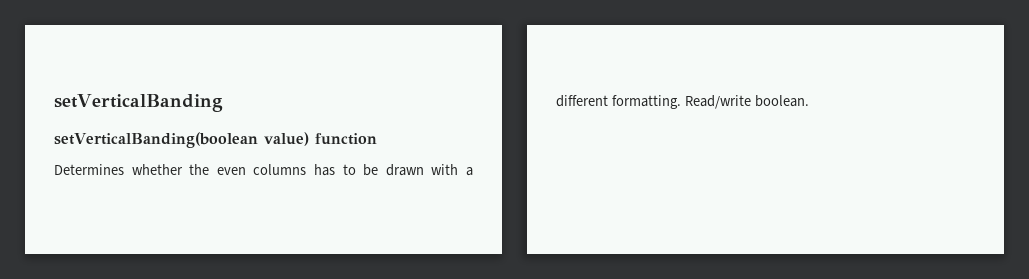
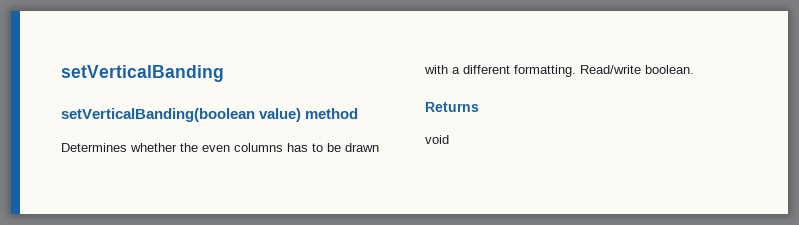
- setVerticalBanding(boolean value) function
+ setVerticalBanding(boolean value) method
+ Returns
+ void

